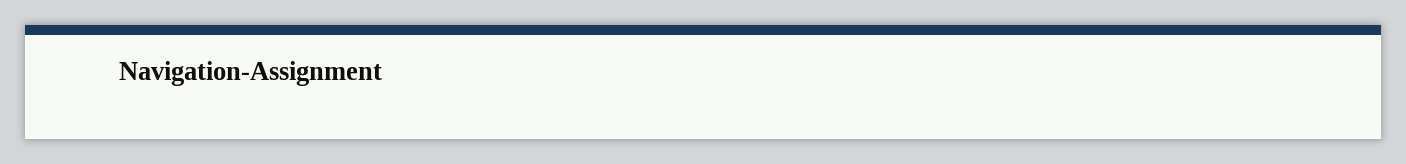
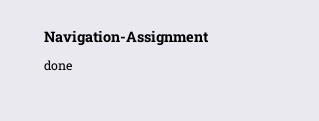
+ done

